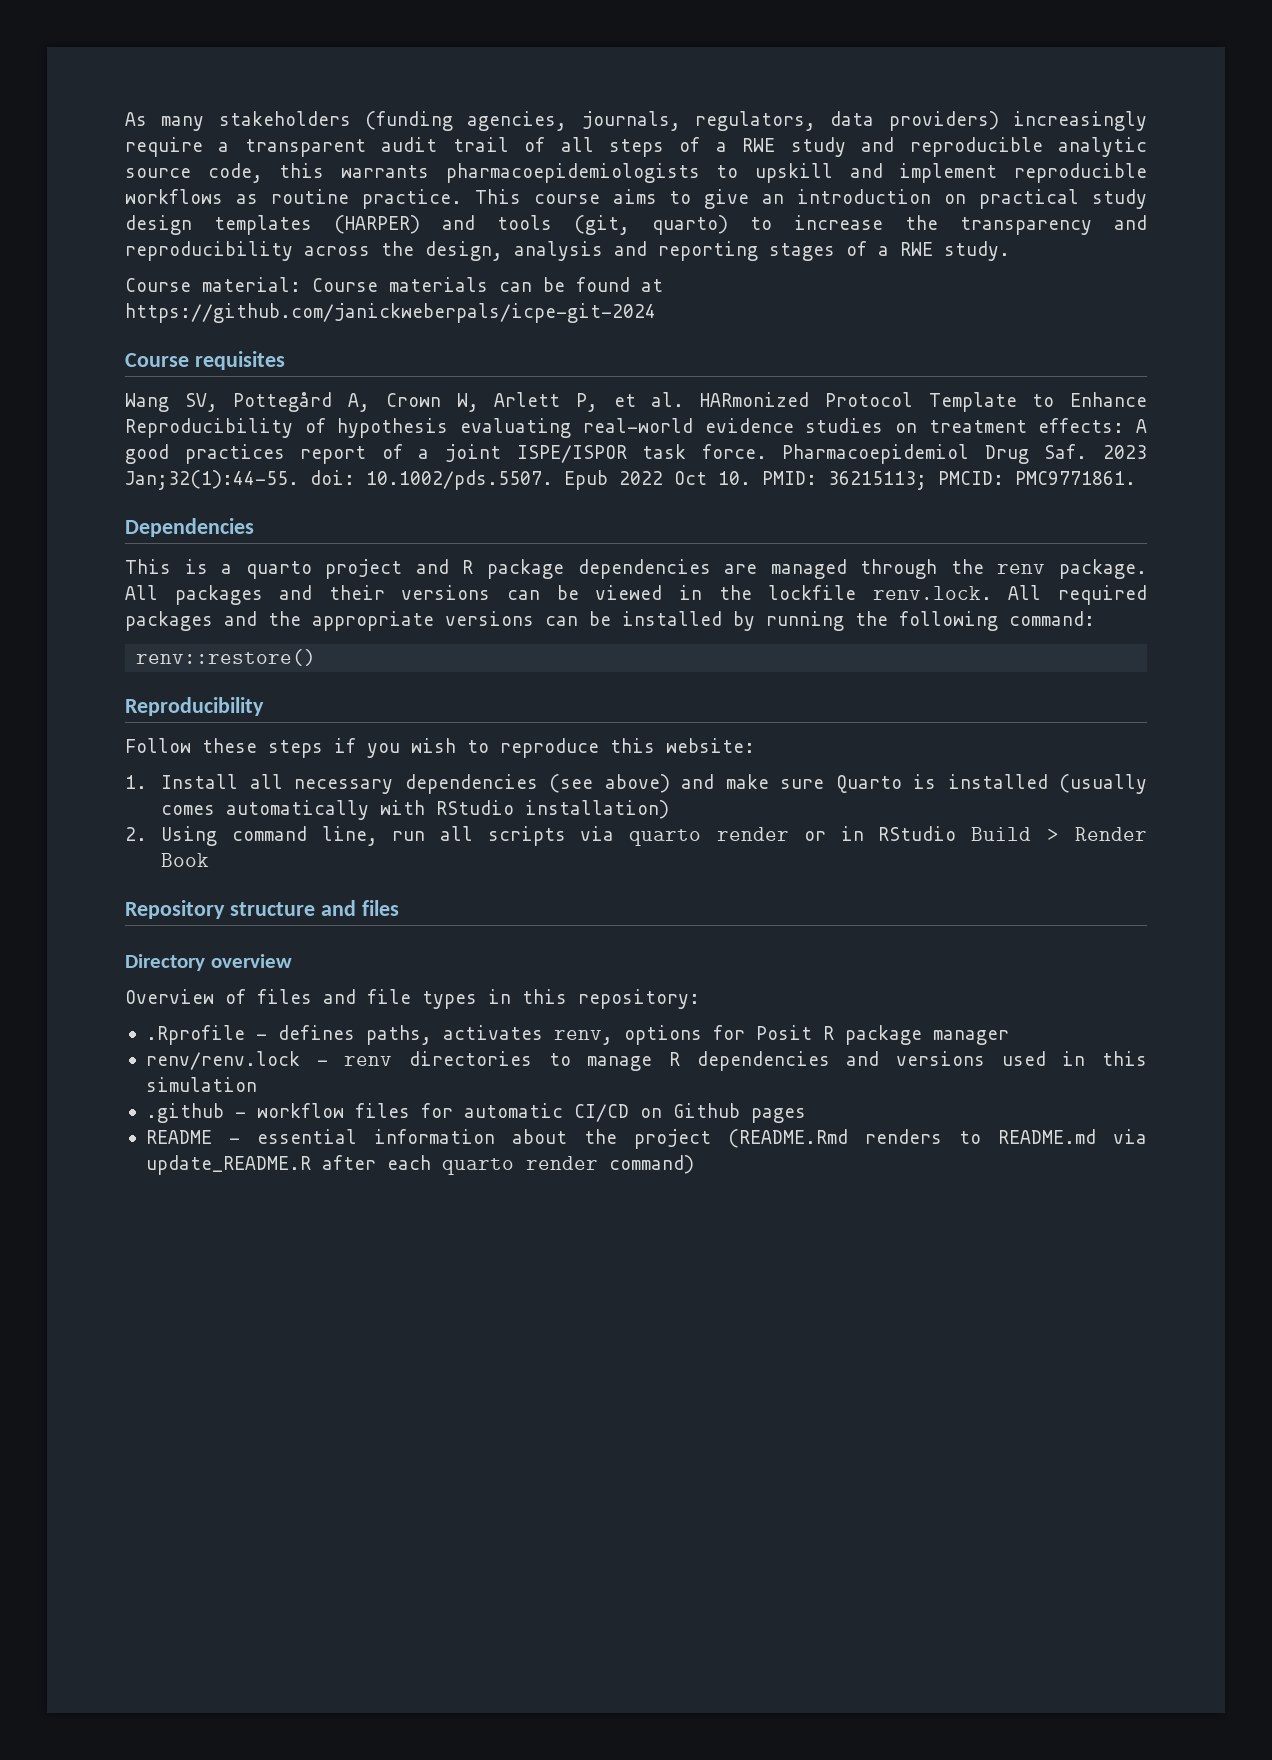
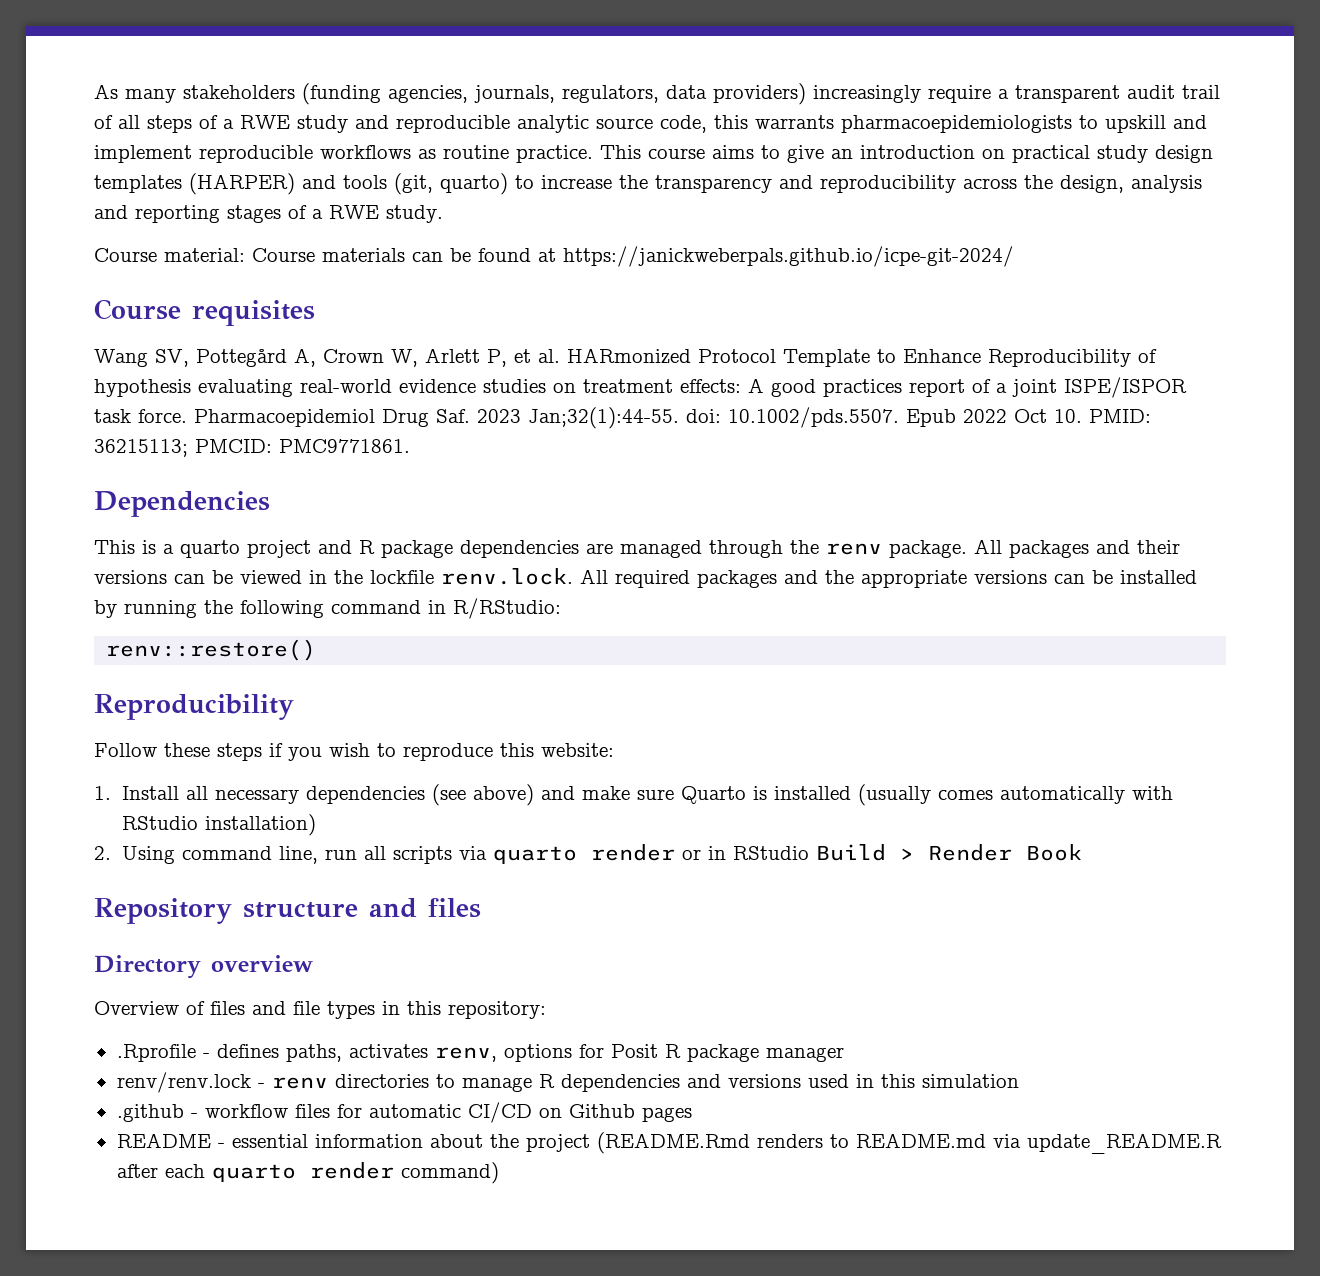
- Course material: Course materials can be found at https://github.com/janickweberpals/icpe-git-2024
+ Course material: Course materials can be found at https://janickweberpals.github.io/icpe-git-2024/
- All packages and their versions can be viewed in the lockfile renv.lock. All required packages and the appropriate versions can be installed by running the following command:
+ All packages and their versions can be viewed in the lockfile renv.lock. All required packages and the appropriate versions can be installed by running the following command in R/RStudio:

